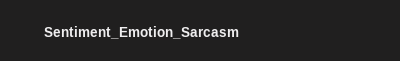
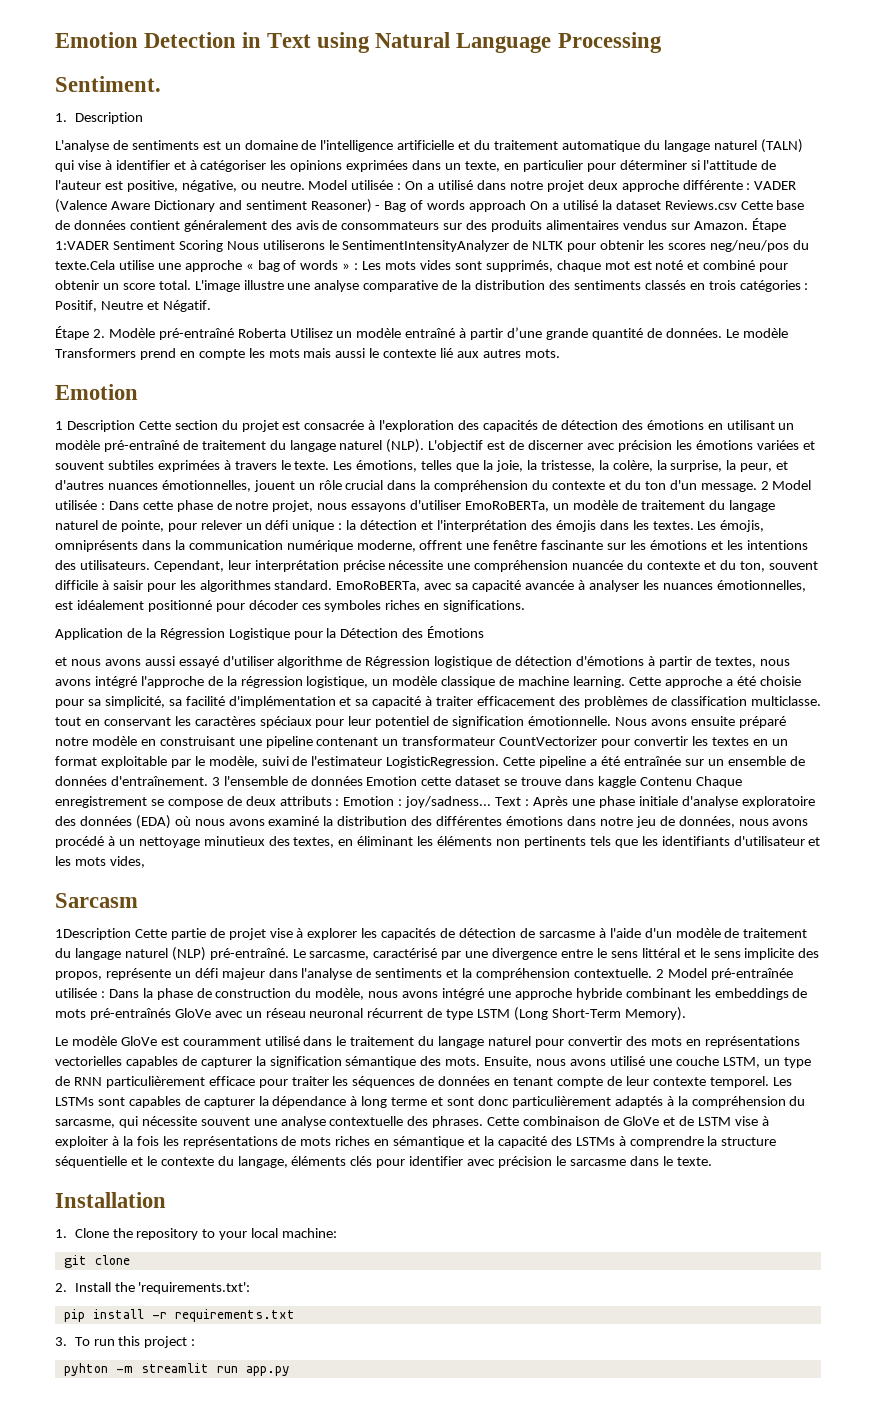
- Sentiment_Emotion_Sarcasm
+ Emotion Detection in Text using Natural Language Processing
+ Sentiment.
+ 1. Description
+ L'analyse de sentiments est un domaine de l'intelligence artificielle et du traitement automatique du langage naturel (TALN) qui vise à identifier et à catégoriser les opinions exprimées dans un texte, en particulier pour déterminer si l'attitude de l'auteur est positive, négative, ou neutre. Model utilisée : On a utilisé dans notre projet deux approche différente : VADER (Valence Aware Dictionary and sentiment Reasoner) - Bag of words approach On a utilisé la dataset Reviews.csv Cette base de données contient généralement des avis de consommateurs sur des produits alimentaires vendus sur Amazon. Étape 1:VADER Sentiment Scoring Nous utiliserons le SentimentIntensityAnalyzer de NLTK pour obtenir les scores neg/neu/pos du texte.Cela utilise une approche « bag of words » : Les mots vides sont supprimés, chaque mot est noté et combiné pour obtenir un score total. L'image illustre une analyse comparative de la distribution des sentiments classés en trois catégories : Positif, Neutre et Négatif.
+ Étape 2. Modèle pré-entraîné Roberta Utilisez un modèle entraîné à partir d’une grande quantité de données. Le modèle Transformers prend en compte les mots mais aussi le contexte lié aux autres mots.
+ Emotion
+ 1 Description Cette section du projet est consacrée à l'exploration des capacités de détection des émotions en utilisant un modèle pré-entraîné de traitement du langage naturel (NLP). L'objectif est de discerner avec précision les émotions variées et souvent subtiles exprimées à travers le texte. Les émotions, telles que la joie, la tristesse, la colère, la surprise, la peur, et d'autres nuances émotionnelles, jouent un rôle crucial dans la compréhension du contexte et du ton d'un message. 2 Model utilisée : Dans cette phase de notre projet, nous essayons d'utiliser EmoRoBERTa, un modèle de traitement du langage naturel de pointe, pour relever un défi unique : la détection et l'interprétation des émojis dans les textes. Les émojis, omniprésents dans la communication numérique moderne, offrent une fenêtre fascinante sur les émotions et les intentions des utilisateurs. Cependant, leur interprétation précise nécessite une compréhension nuancée du contexte et du ton, souvent difficile à saisir pour les algorithmes standard. EmoRoBERTa, avec sa capacité avancée à analyser les nuances émotionnelles, est idéalement positionné pour décoder ces symboles riches en significations.
+ Application de la Régression Logistique pour la Détection des Émotions
+ et nous avons aussi essayé d'utiliser algorithme de Régression logistique de détection d'émotions à partir de textes, nous avons intégré l'approche de la régression logistique, un modèle classique de machine learning. Cette approche a été choisie pour sa simplicité, sa facilité d'implémentation et sa capacité à traiter efficacement des problèmes de classification multiclasse. tout en conservant les caractères spéciaux pour leur potentiel de signification émotionnelle. Nous avons ensuite préparé notre modèle en construisant une pipeline contenant un transformateur CountVectorizer pour convertir les textes en un format exploitable par le modèle, suivi de l'estimateur LogisticRegression. Cette pipeline a été entraînée sur un ensemble de données d'entraînement. 3 l'ensemble de données Emotion cette dataset se trouve dans kaggle Contenu Chaque enregistrement se compose de deux attributs : Emotion : joy/sadness... Text : Après une phase initiale d'analyse exploratoire des données (EDA) où nous avons examiné la distribution des différentes émotions dans notre jeu de données, nous avons procédé à un nettoyage minutieux des textes, en éliminant les éléments non pertinents tels que les identifiants d'utilisateur et les mots vides,
+ Sarcasm
+ 1Description Cette partie de projet vise à explorer les capacités de détection de sarcasme à l'aide d'un modèle de traitement du langage naturel (NLP) pré-entraîné. Le sarcasme, caractérisé par une divergence entre le sens littéral et le sens implicite des propos, représente un défi majeur dans l'analyse de sentiments et la compréhension contextuelle. 2 Model pré-entraînée utilisée : Dans la phase de construction du modèle, nous avons intégré une approche hybride combinant les embeddings de mots pré-entraînés GloVe avec un réseau neuronal récurrent de type LSTM (Long Short-Term Memory).
+ Le modèle GloVe est couramment utilisé dans le traitement du langage naturel pour convertir des mots en représentations vectorielles capables de capturer la signification sémantique des mots. Ensuite, nous avons utilisé une couche LSTM, un type de RNN particulièrement efficace pour traiter les séquences de données en tenant compte de leur contexte temporel. Les LSTMs sont capables de capturer la dépendance à long terme et sont donc particulièrement adaptés à la compréhension du sarcasme, qui nécessite souvent une analyse contextuelle des phrases. Cette combinaison de GloVe et de LSTM vise à exploiter à la fois les représentations de mots riches en sémantique et la capacité des LSTMs à comprendre la structure séquentielle et le contexte du langage, éléments clés pour identifier avec précision le sarcasme dans le texte.
+ Installation
+ 1. Clone the repository to your local machine:
+ git clone
+ 2. Install the 'requirements.txt':
+ pip install -r requirements.txt
+ 3. To run this project :
+ pyhton -m streamlit run app.py

